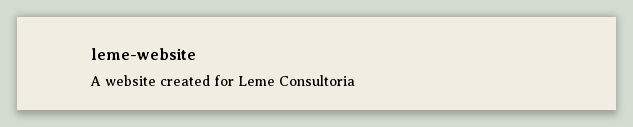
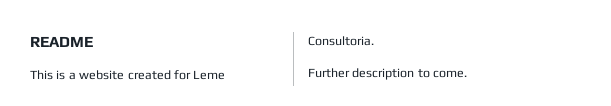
- leme-website
- A website created for Leme Consultoria
+ README
+ This is a website created for Leme Consultoria.
+ Further description to come.

